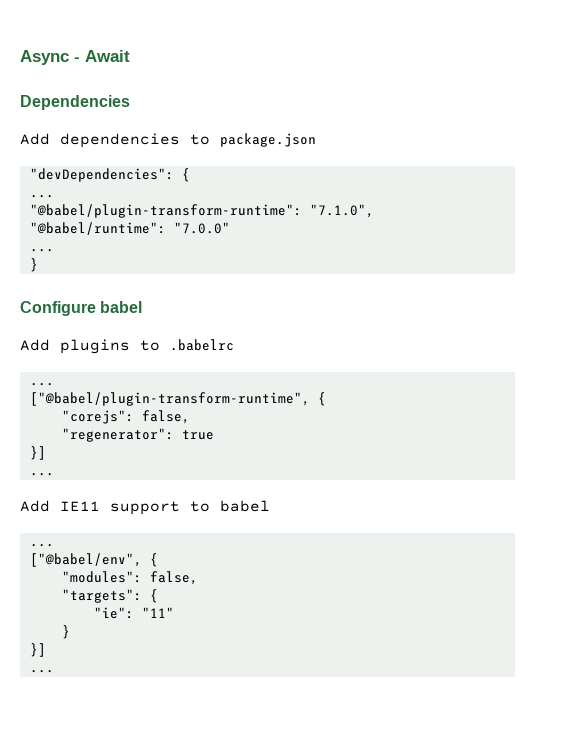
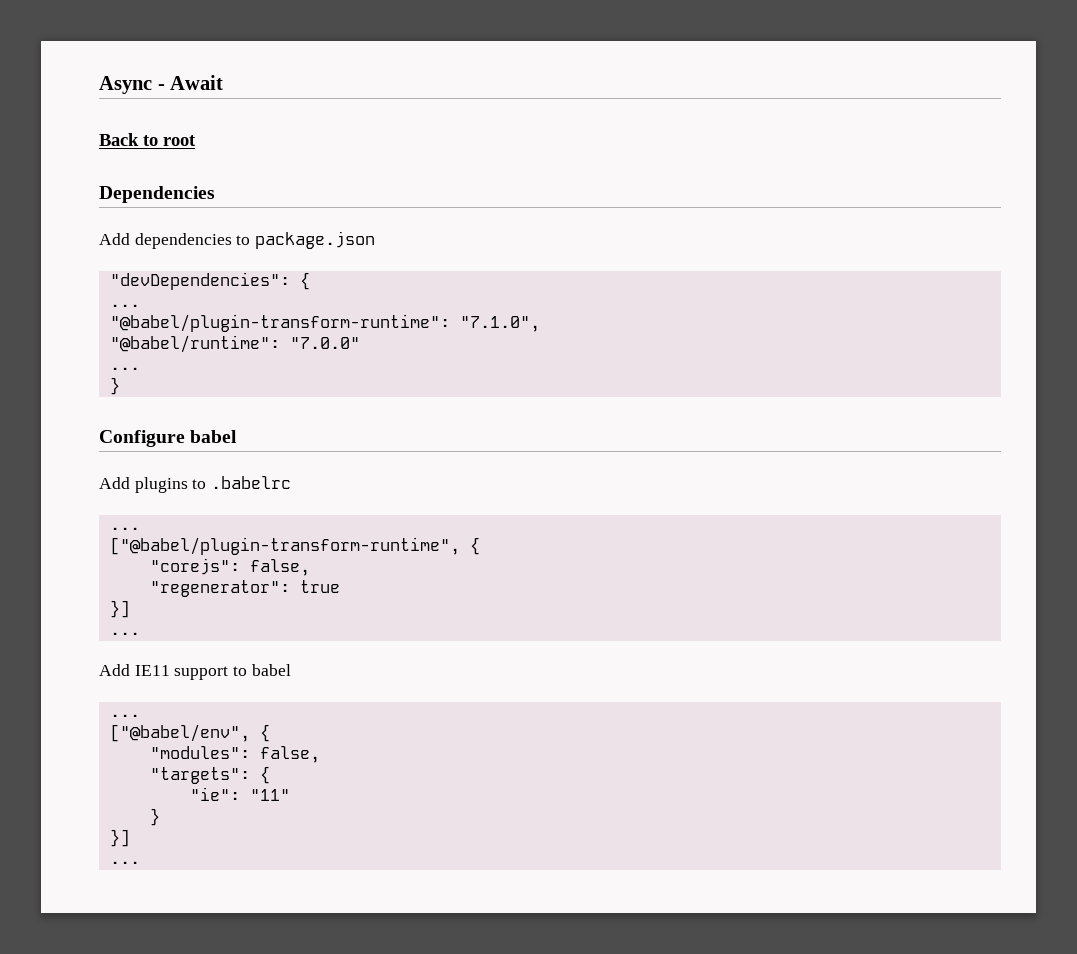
+ Back to root

